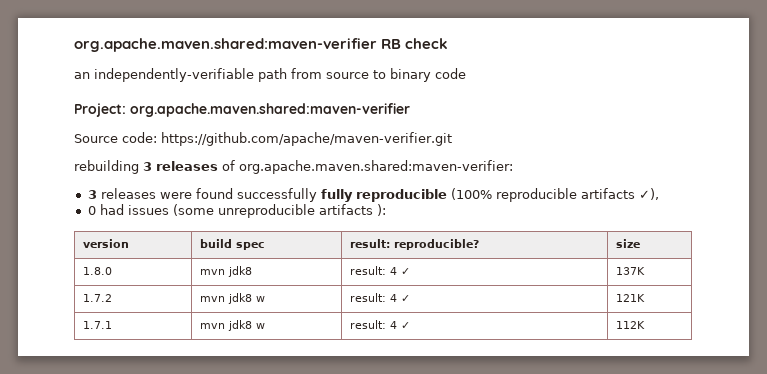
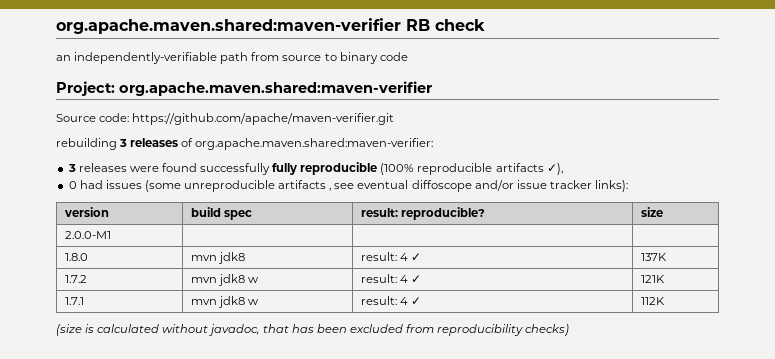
- 0 had issues (some unreproducible artifacts ):
+ 0 had issues (some unreproducible artifacts , see eventual diffoscope and/or issue tracker links):
+ 2.0.0-M1 | | |
+ (size is calculated without javadoc, that has been excluded from reproducibility checks)

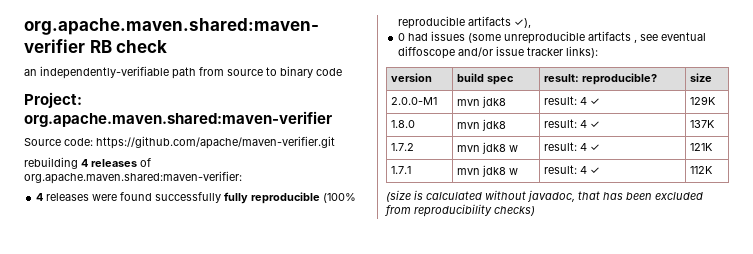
- rebuilding 3 releases of org.apache.maven.shared:maven-verifier:
+ rebuilding 4 releases of org.apache.maven.shared:maven-verifier:
- 3 releases were found successfully fully reproducible (100% reproducible artifacts ✓),
+ 4 releases were found successfully fully reproducible (100% reproducible artifacts ✓),
- 2.0.0-M1 | | |
+ 2.0.0-M1 | mvn jdk8 | result: 4 ✓ | 129K

